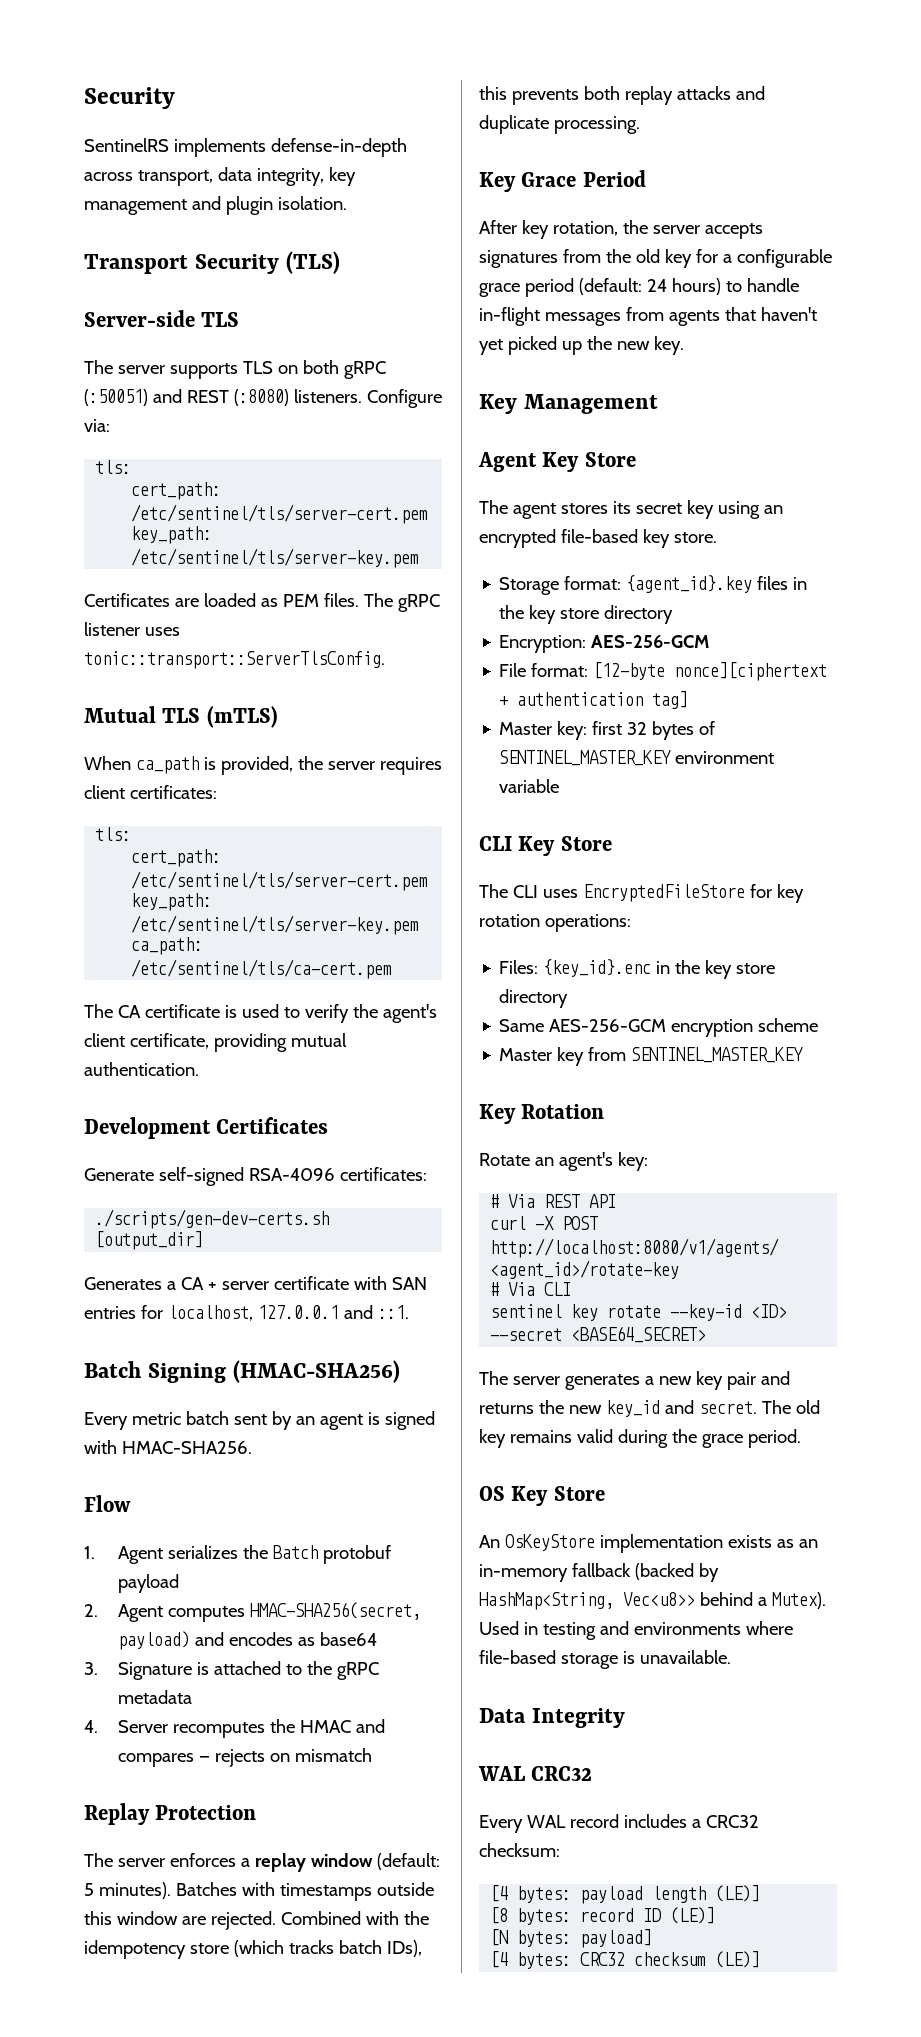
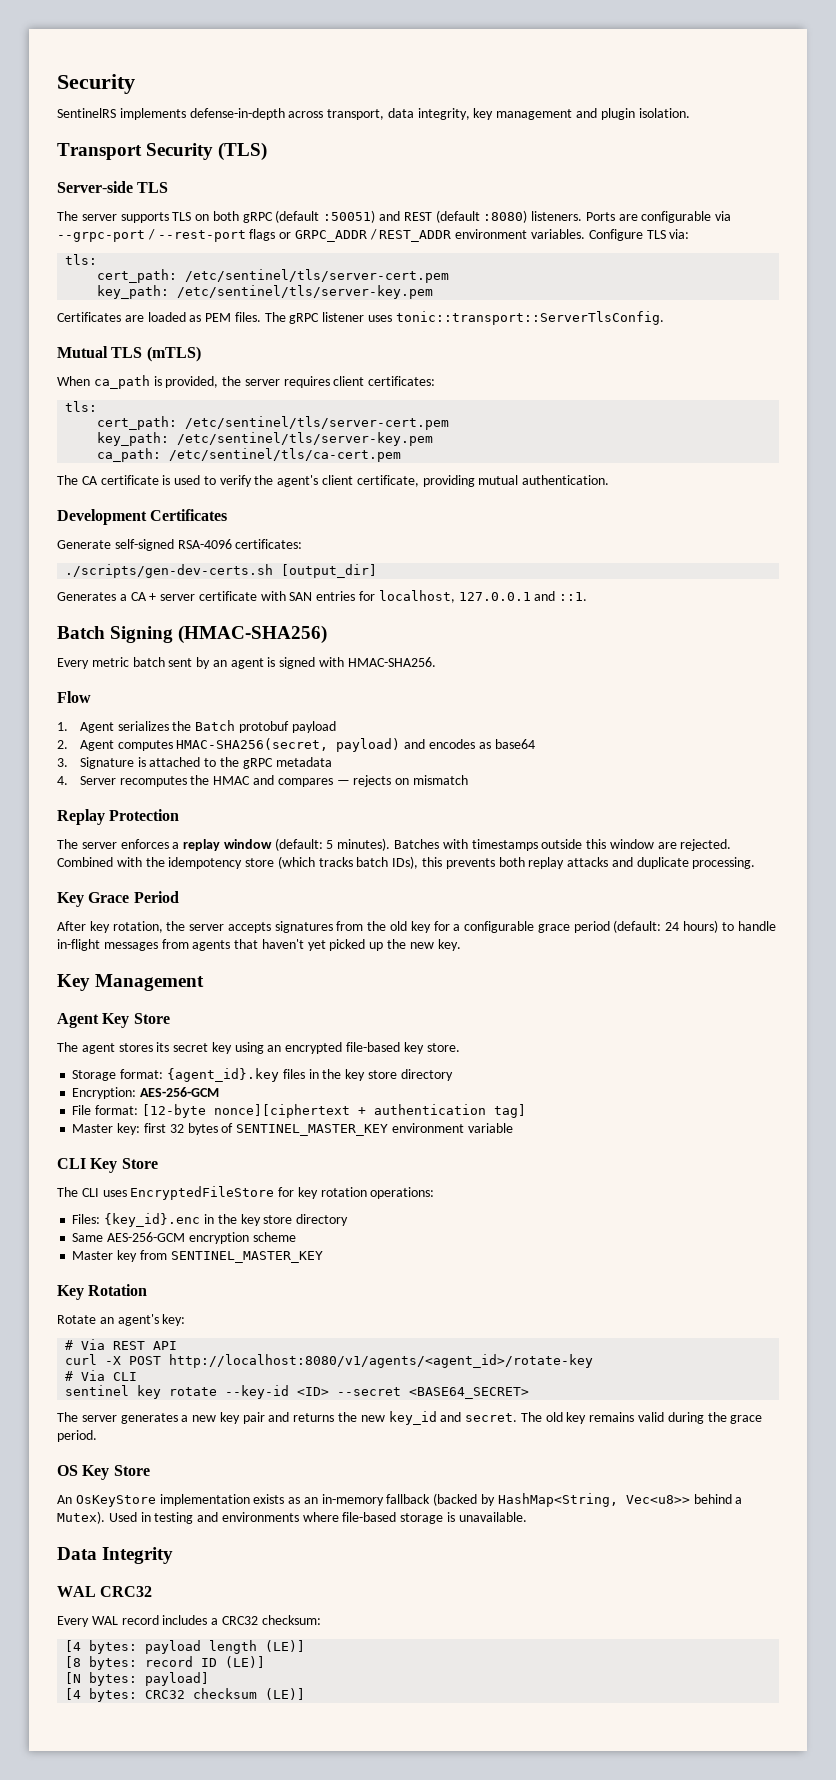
- The server supports TLS on both gRPC (:50051) and REST (:8080) listeners. Configure via:
+ The server supports TLS on both gRPC (default :50051) and REST (default :8080) listeners. Ports are configurable via --grpc-port / --rest-port flags or GRPC_ADDR / REST_ADDR environment variables. Configure TLS via:

